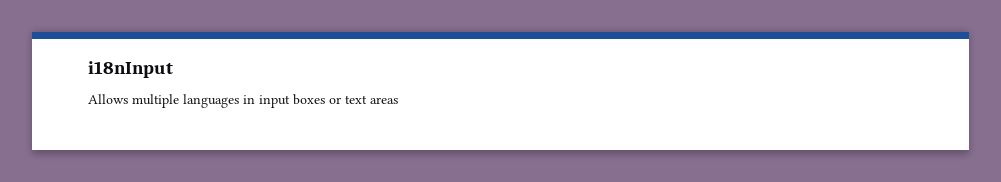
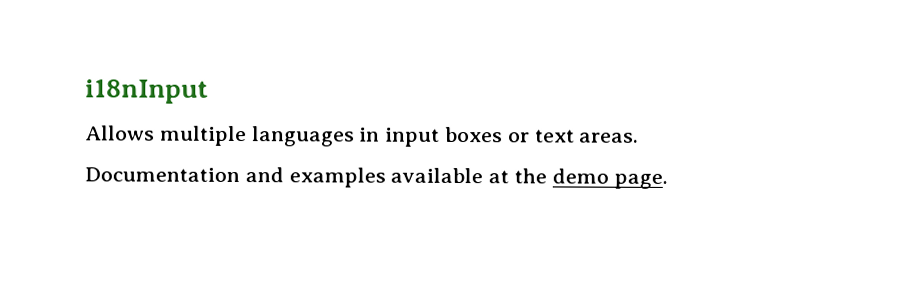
- Allows multiple languages in input boxes or text areas
+ Allows multiple languages in input boxes or text areas.
+ Documentation and examples available at the demo page.

